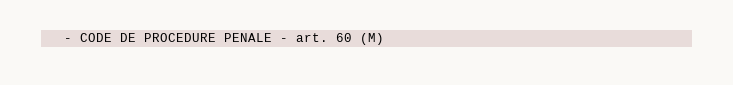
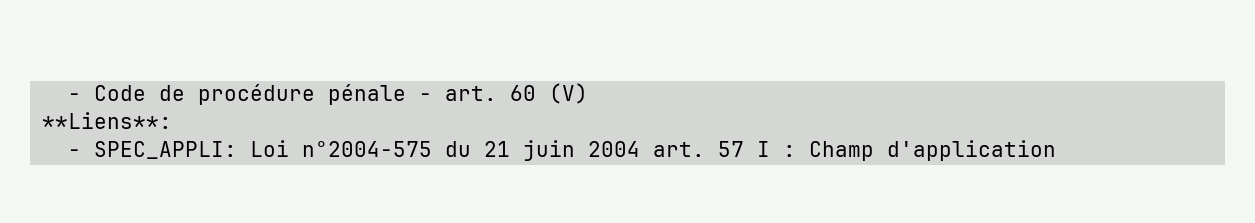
- - CODE DE PROCEDURE PENALE - art. 60 (M)
+ - Code de procédure pénale - art. 60 (V)
+ **Liens**:
+ - SPEC_APPLI: Loi n°2004-575 du 21 juin 2004 art. 57 I : Champ d'application

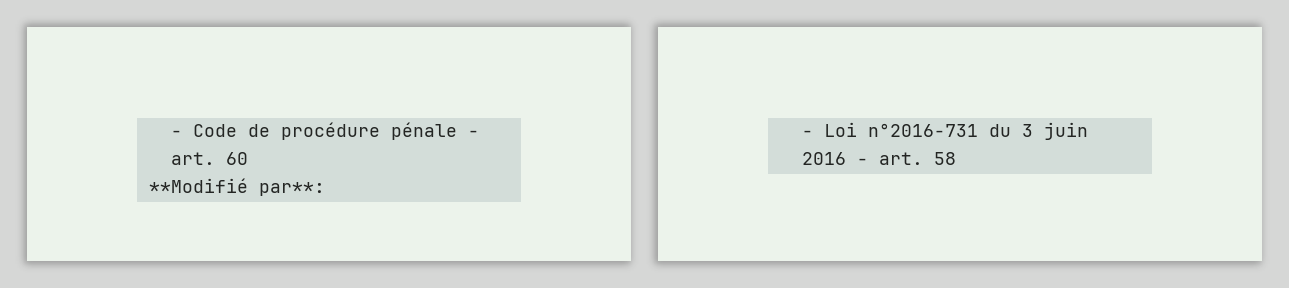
- - Code de procédure pénale - art. 60 (V)
- **Liens**:
- - SPEC_APPLI: Loi n°2004-575 du 21 juin 2004 art. 57 I : Champ d'application
+ - Code de procédure pénale - art. 60
+ **Modifié par**:
+ - Loi n°2016-731 du 3 juin 2016 - art. 58

